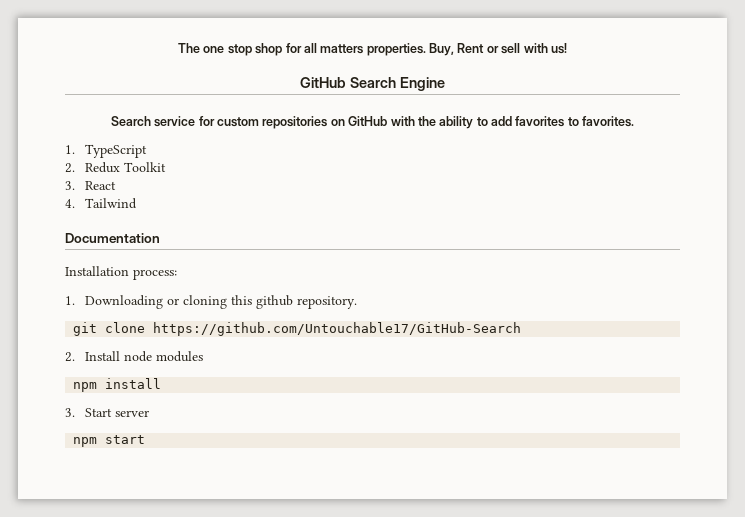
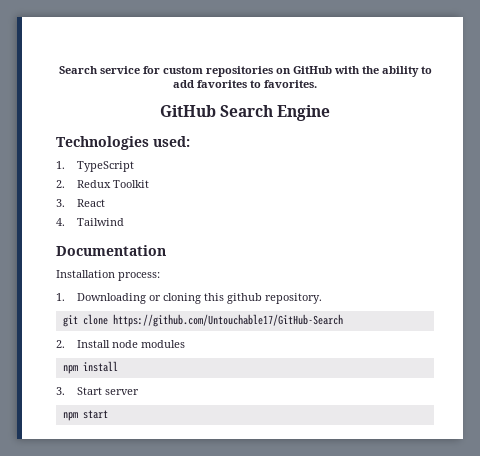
- The one stop shop for all matters properties. Buy, Rent or sell with us!
- GitHub Search Engine
+ GitHub Search Engine
+ Technologies used:

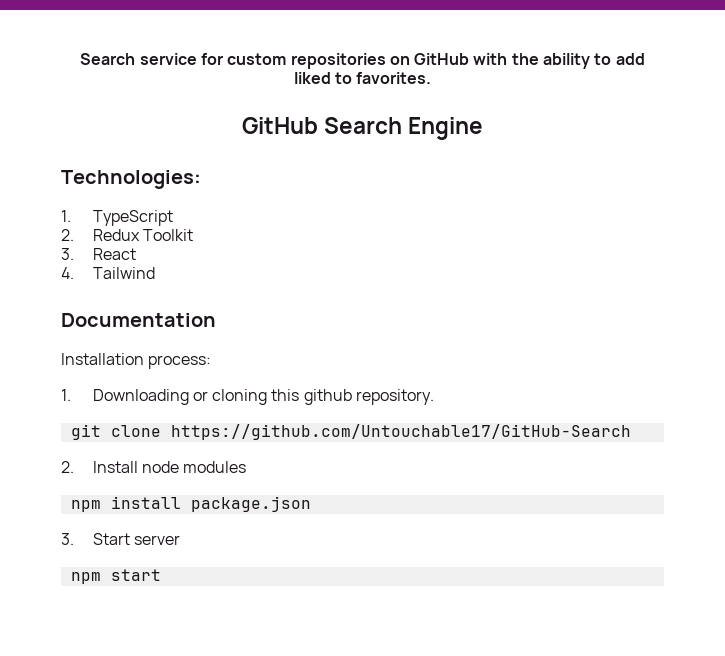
- Search service for custom repositories on GitHub with the ability to add favorites to favorites.
+ Search service for custom repositories on GitHub with the ability to add liked to favorites.
- Technologies used:
+ Technologies:
- npm install
+ npm install package.json

